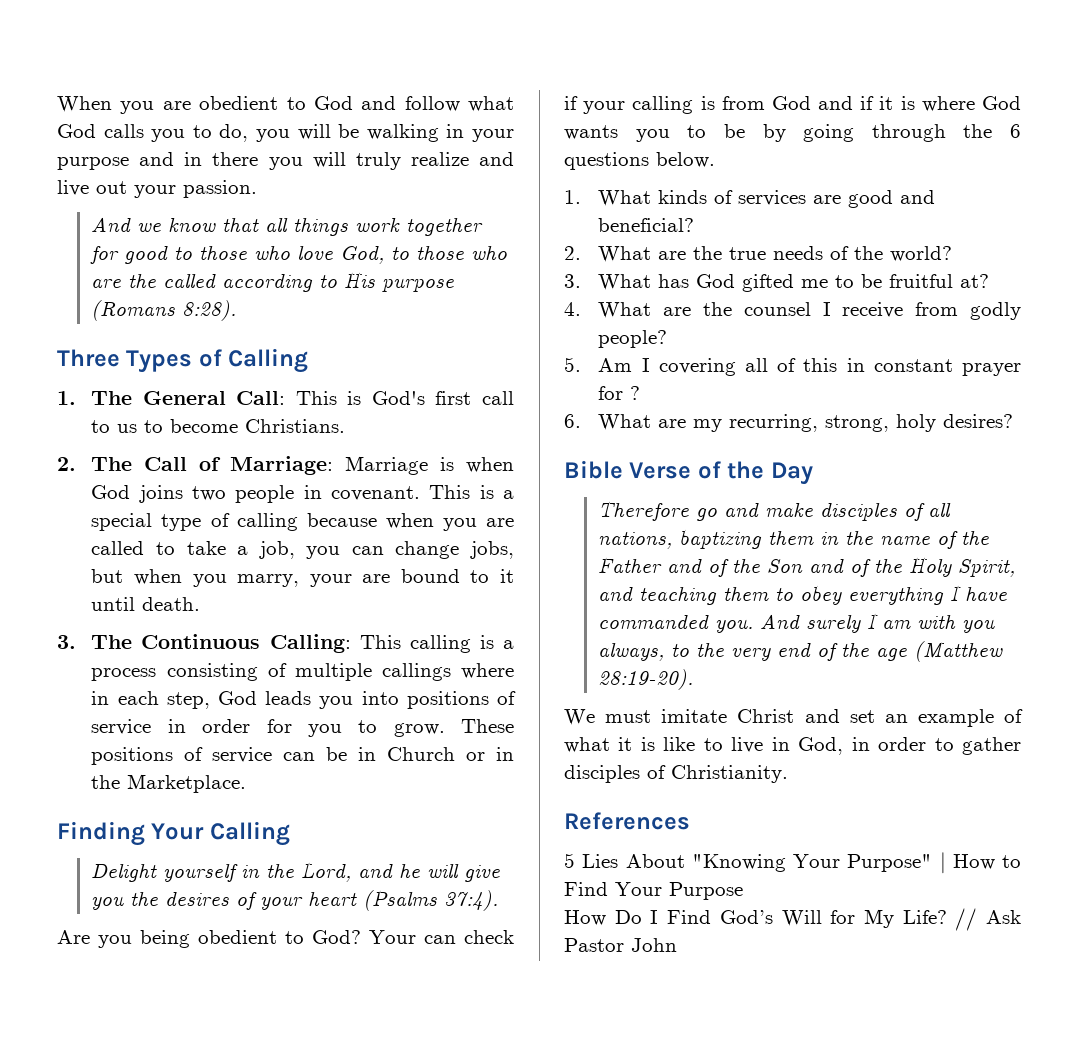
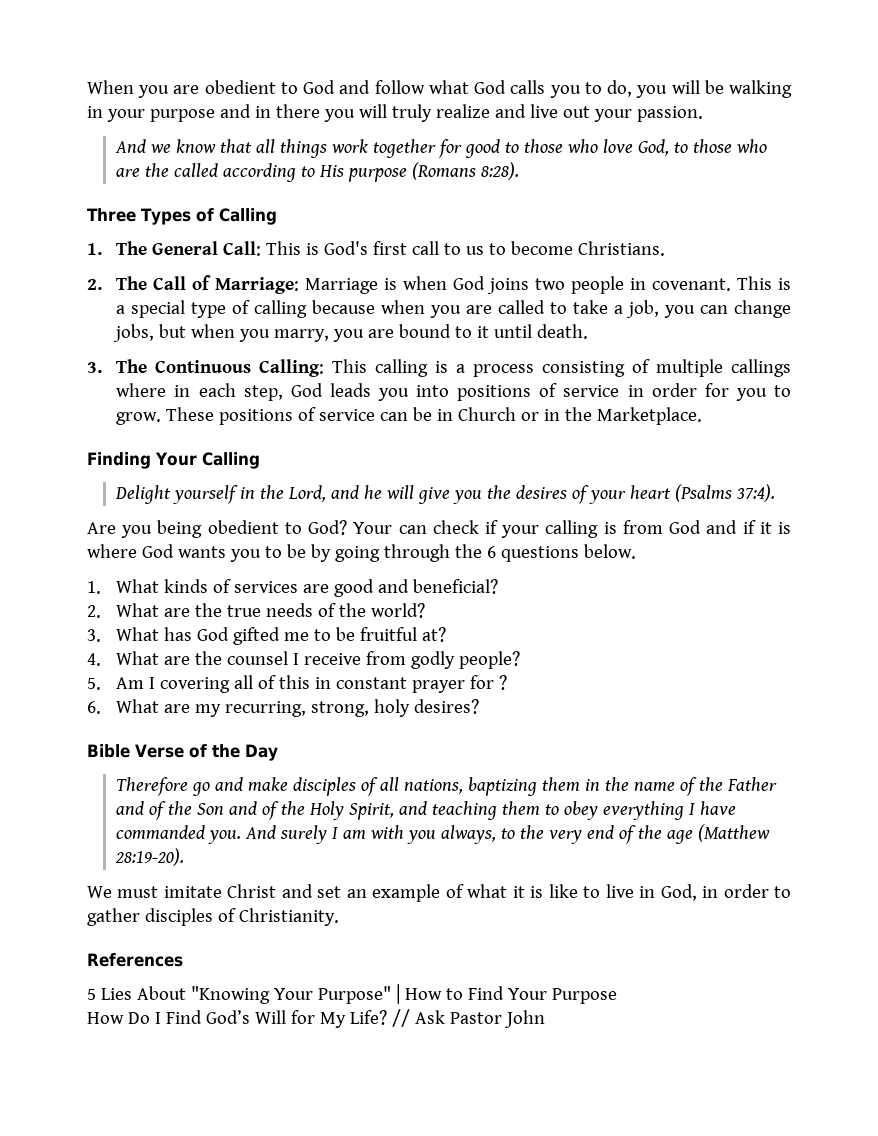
- This is a special type of calling because when you are called to take a job, you can change jobs, but when you marry, your are bound to it until death.
+ This is a special type of calling because when you are called to take a job, you can change jobs, but when you marry, you are bound to it until death.

